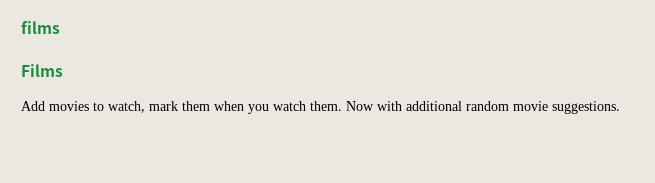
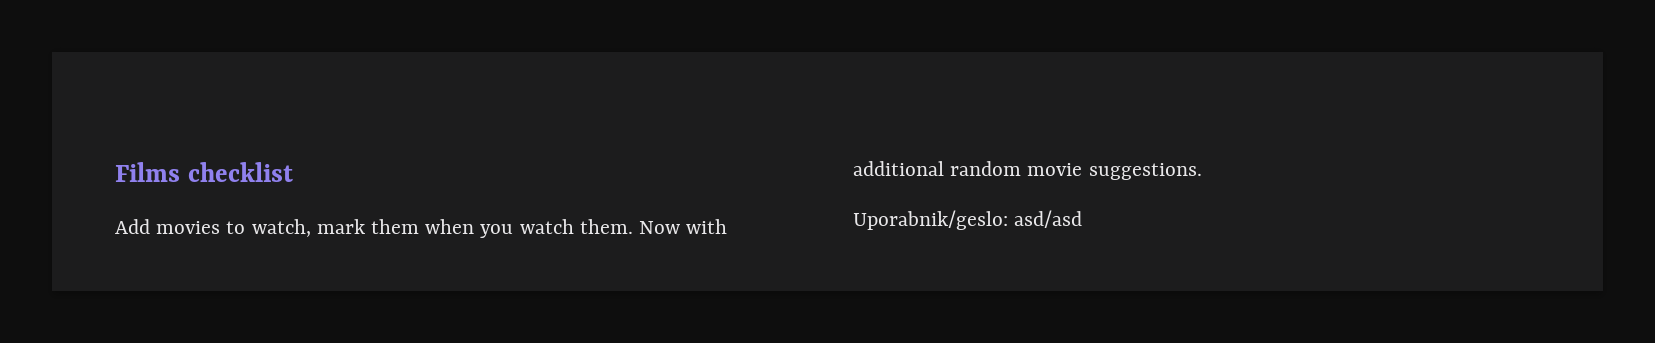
- films
- Films
+ Films checklist
+ Uporabnik/geslo: asd/asd

